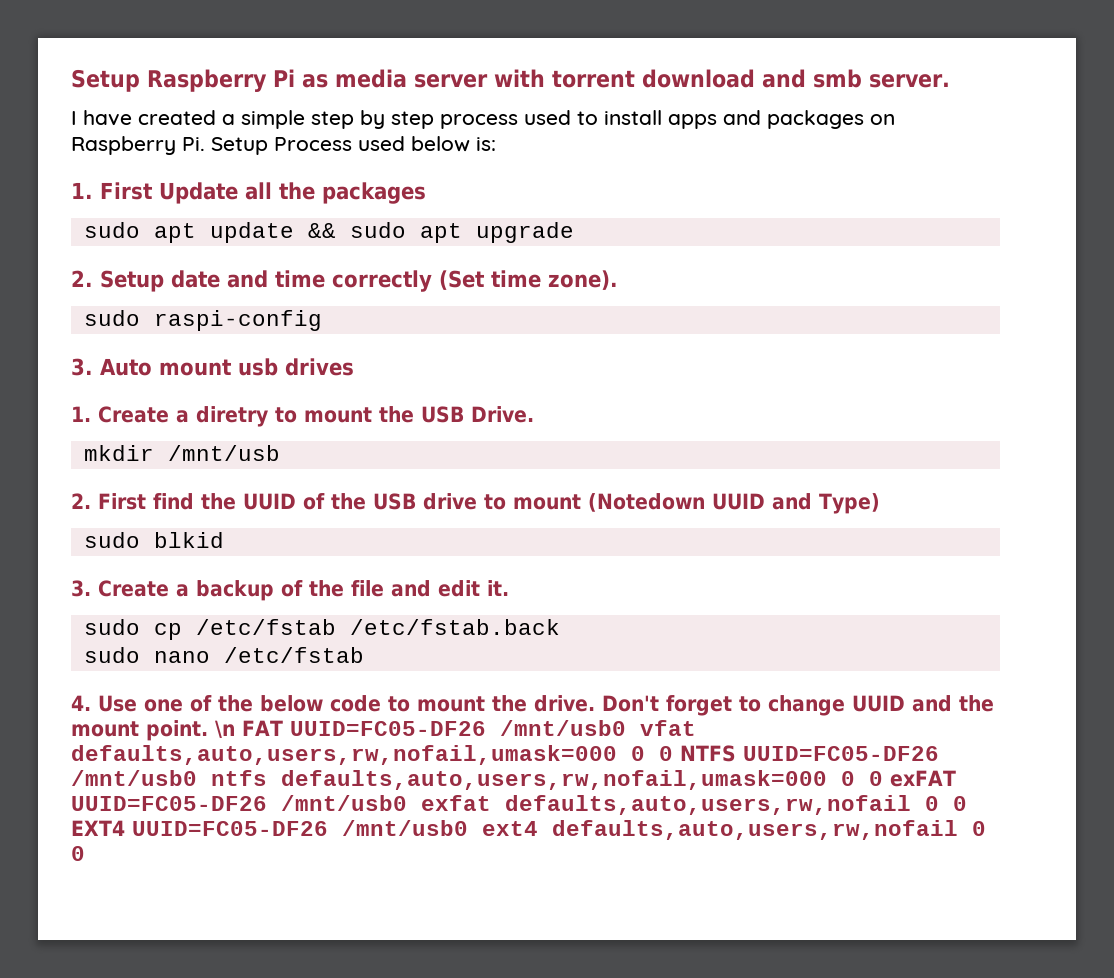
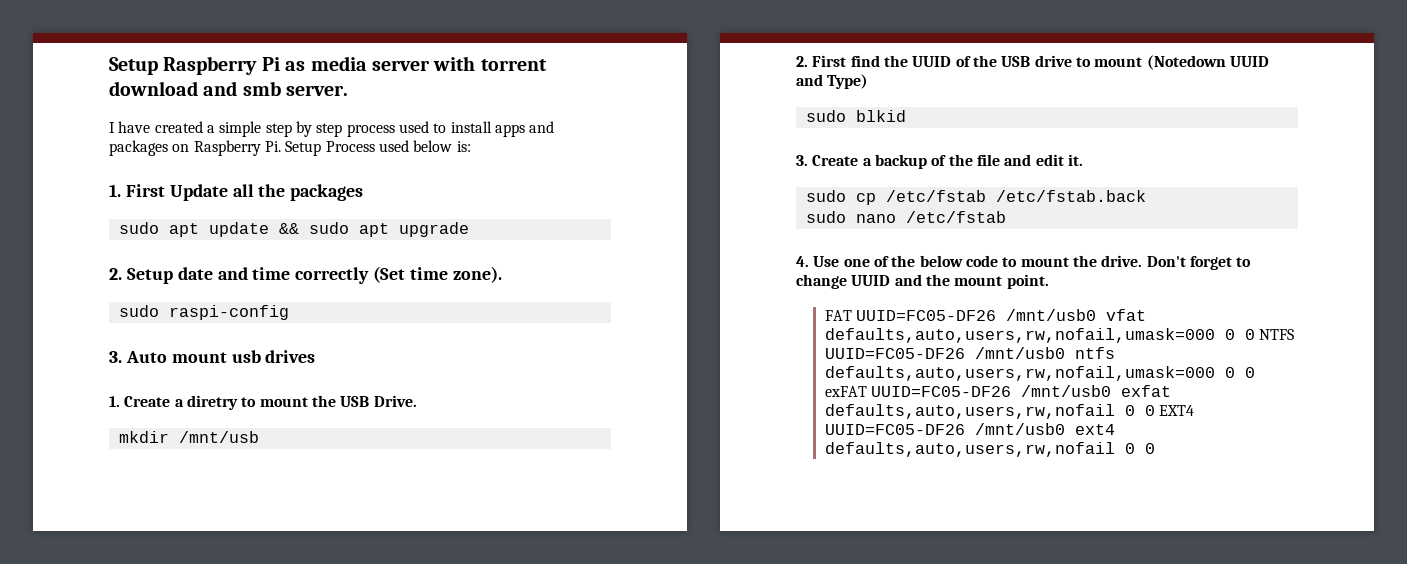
- Don't forget to change UUID and the mount point. \n FAT UUID=FC05-DF26 /mnt/usb0 vfat defaults,auto,users,rw,nofail,umask=000 0 0 NTFS UUID=FC05-DF26 /mnt/usb0 ntfs defaults,auto,users,rw,nofail,umask=000 0 0 exFAT UUID=FC05-DF26 /mnt/usb0 exfat defaults,auto,users,rw,nofail 0 0 EXT4 UUID=FC05-DF26 /mnt/usb0 ext4 defaults,auto,users,rw,nofail 0 0
+ Don't forget to change UUID and the mount point.
+ FAT UUID=FC05-DF26 /mnt/usb0 vfat defaults,auto,users,rw,nofail,umask=000 0 0 NTFS UUID=FC05-DF26 /mnt/usb0 ntfs defaults,auto,users,rw,nofail,umask=000 0 0 exFAT UUID=FC05-DF26 /mnt/usb0 exfat defaults,auto,users,rw,nofail 0 0 EXT4 UUID=FC05-DF26 /mnt/usb0 ext4 defaults,auto,users,rw,nofail 0 0

